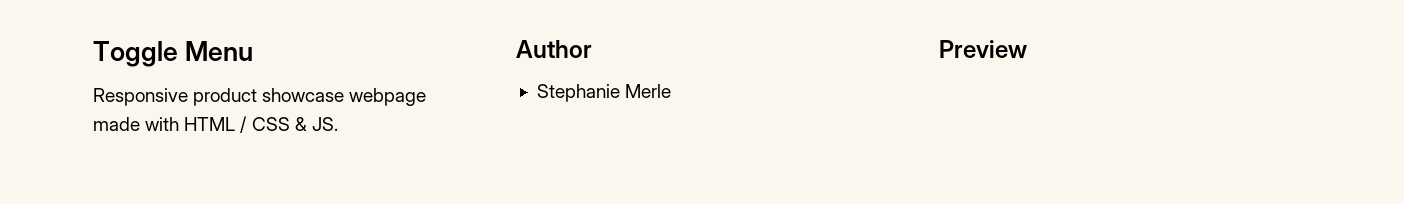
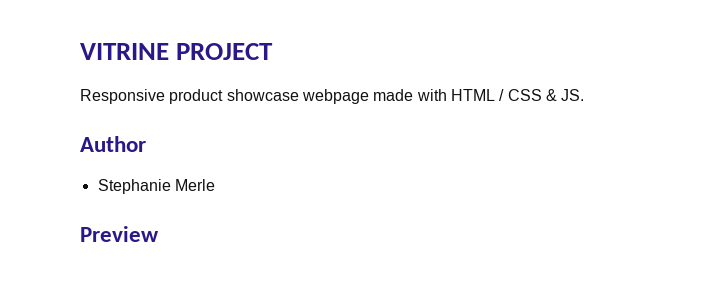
- Toggle Menu
+ VITRINE PROJECT

